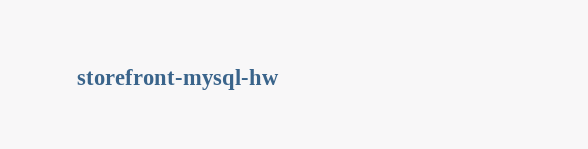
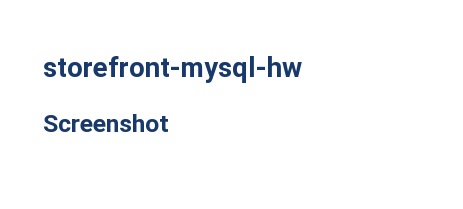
+ Screenshot

